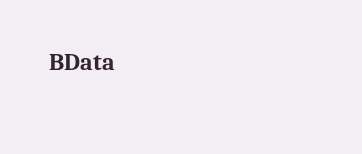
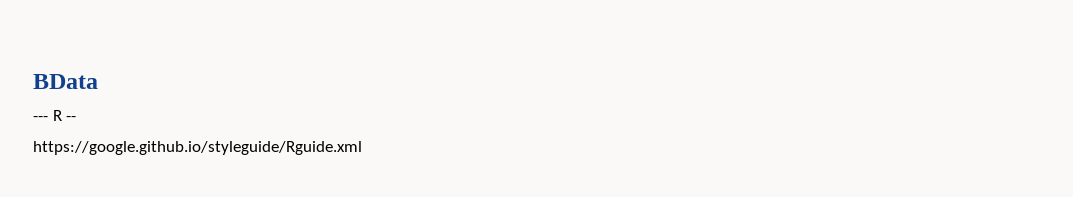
+ --- R --
+ https://google.github.io/styleguide/Rguide.xml

